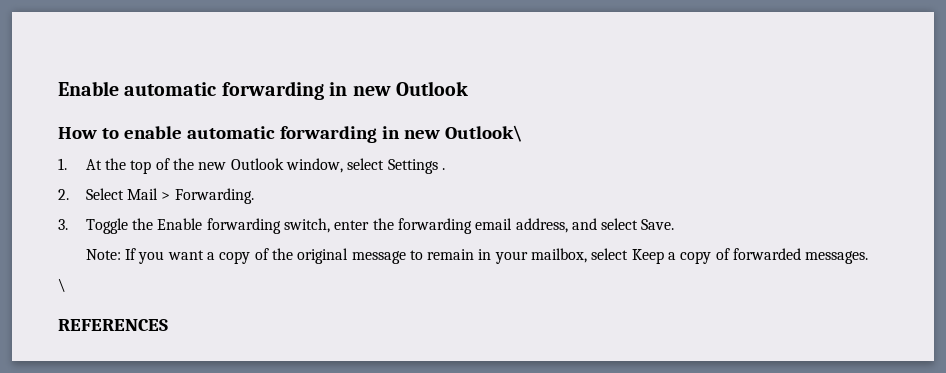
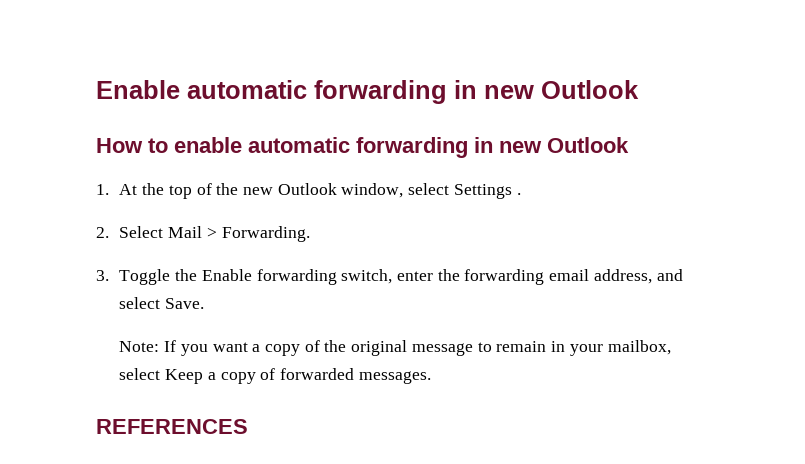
- How to enable automatic forwarding in new Outlook\
+ How to enable automatic forwarding in new Outlook
- \

